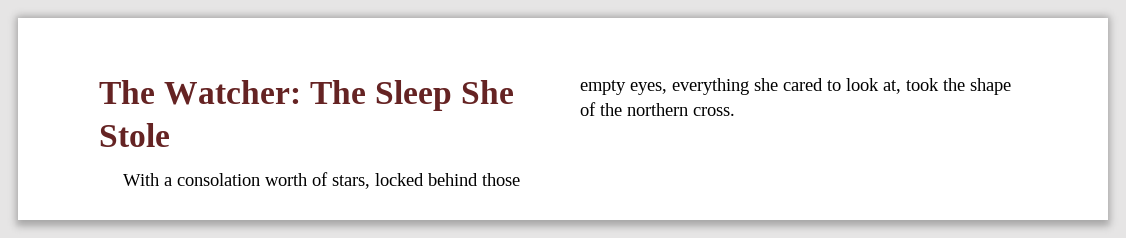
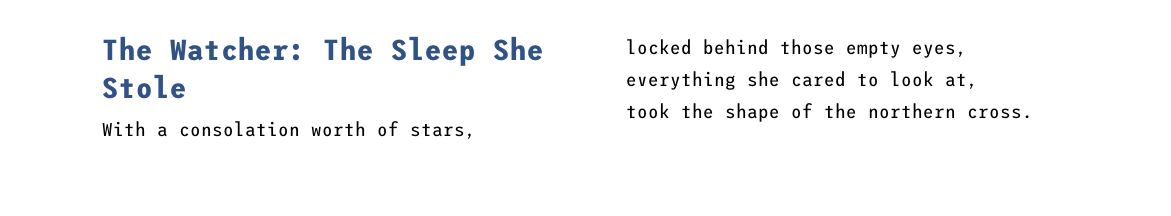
- With a consolation worth of stars, locked behind those empty eyes, everything she cared to look at, took the shape of the northern cross.
+ With a consolation worth of stars,
+ locked behind those empty eyes,
+ everything she cared to look at,
+ took the shape of the northern cross.

